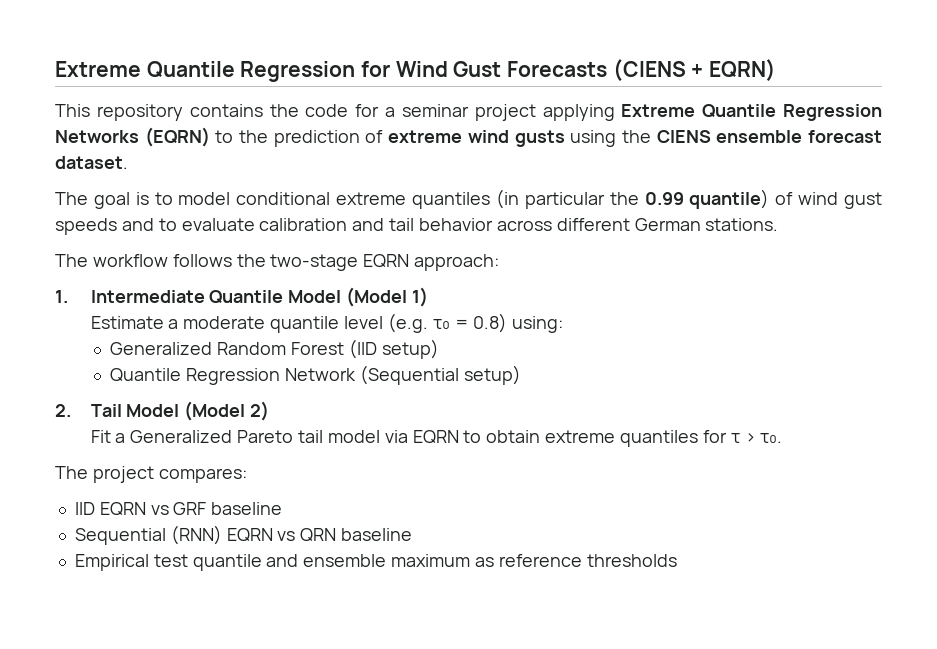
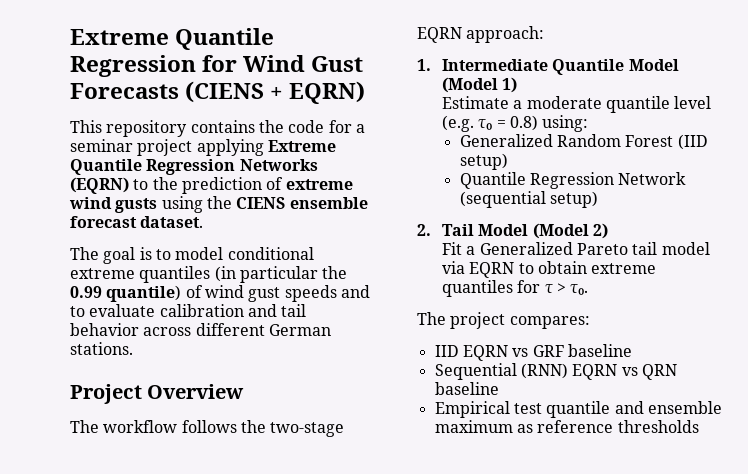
+ Project Overview
- Quantile Regression Network (Sequential setup)
+ Quantile Regression Network (sequential setup)

